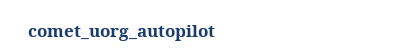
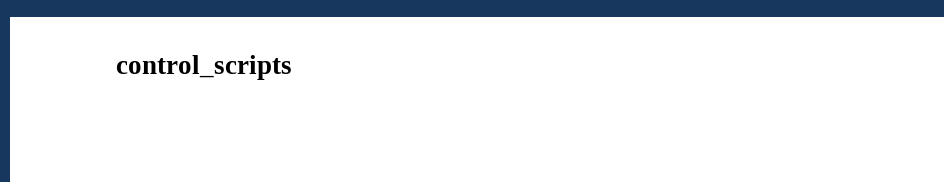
- comet_uorg_autopilot
+ control_scripts

